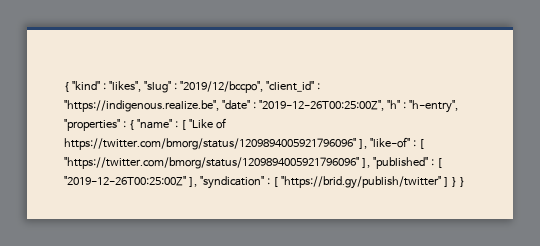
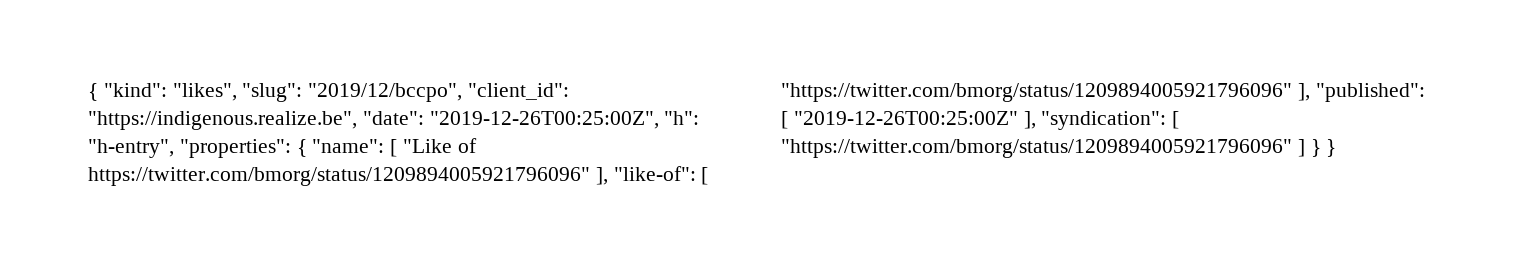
- { "kind" : "likes", "slug" : "2019/12/bccpo", "client_id" : "https://indigenous.realize.be", "date" : "2019-12-26T00:25:00Z", "h" : "h-entry", "properties" : { "name" : [ "Like of https://twitter.com/bmorg/status/1209894005921796096" ], "like-of" : [ "https://twitter.com/bmorg/status/1209894005921796096" ], "published" : [ "2019-12-26T00:25:00Z" ], "syndication" : [ "https://brid.gy/publish/twitter" ] } }
+ { "kind": "likes", "slug": "2019/12/bccpo", "client_id": "https://indigenous.realize.be", "date": "2019-12-26T00:25:00Z", "h": "h-entry", "properties": { "name": [ "Like of https://twitter.com/bmorg/status/1209894005921796096" ], "like-of": [ "https://twitter.com/bmorg/status/1209894005921796096" ], "published": [ "2019-12-26T00:25:00Z" ], "syndication": [ "https://twitter.com/bmorg/status/1209894005921796096" ] } }

